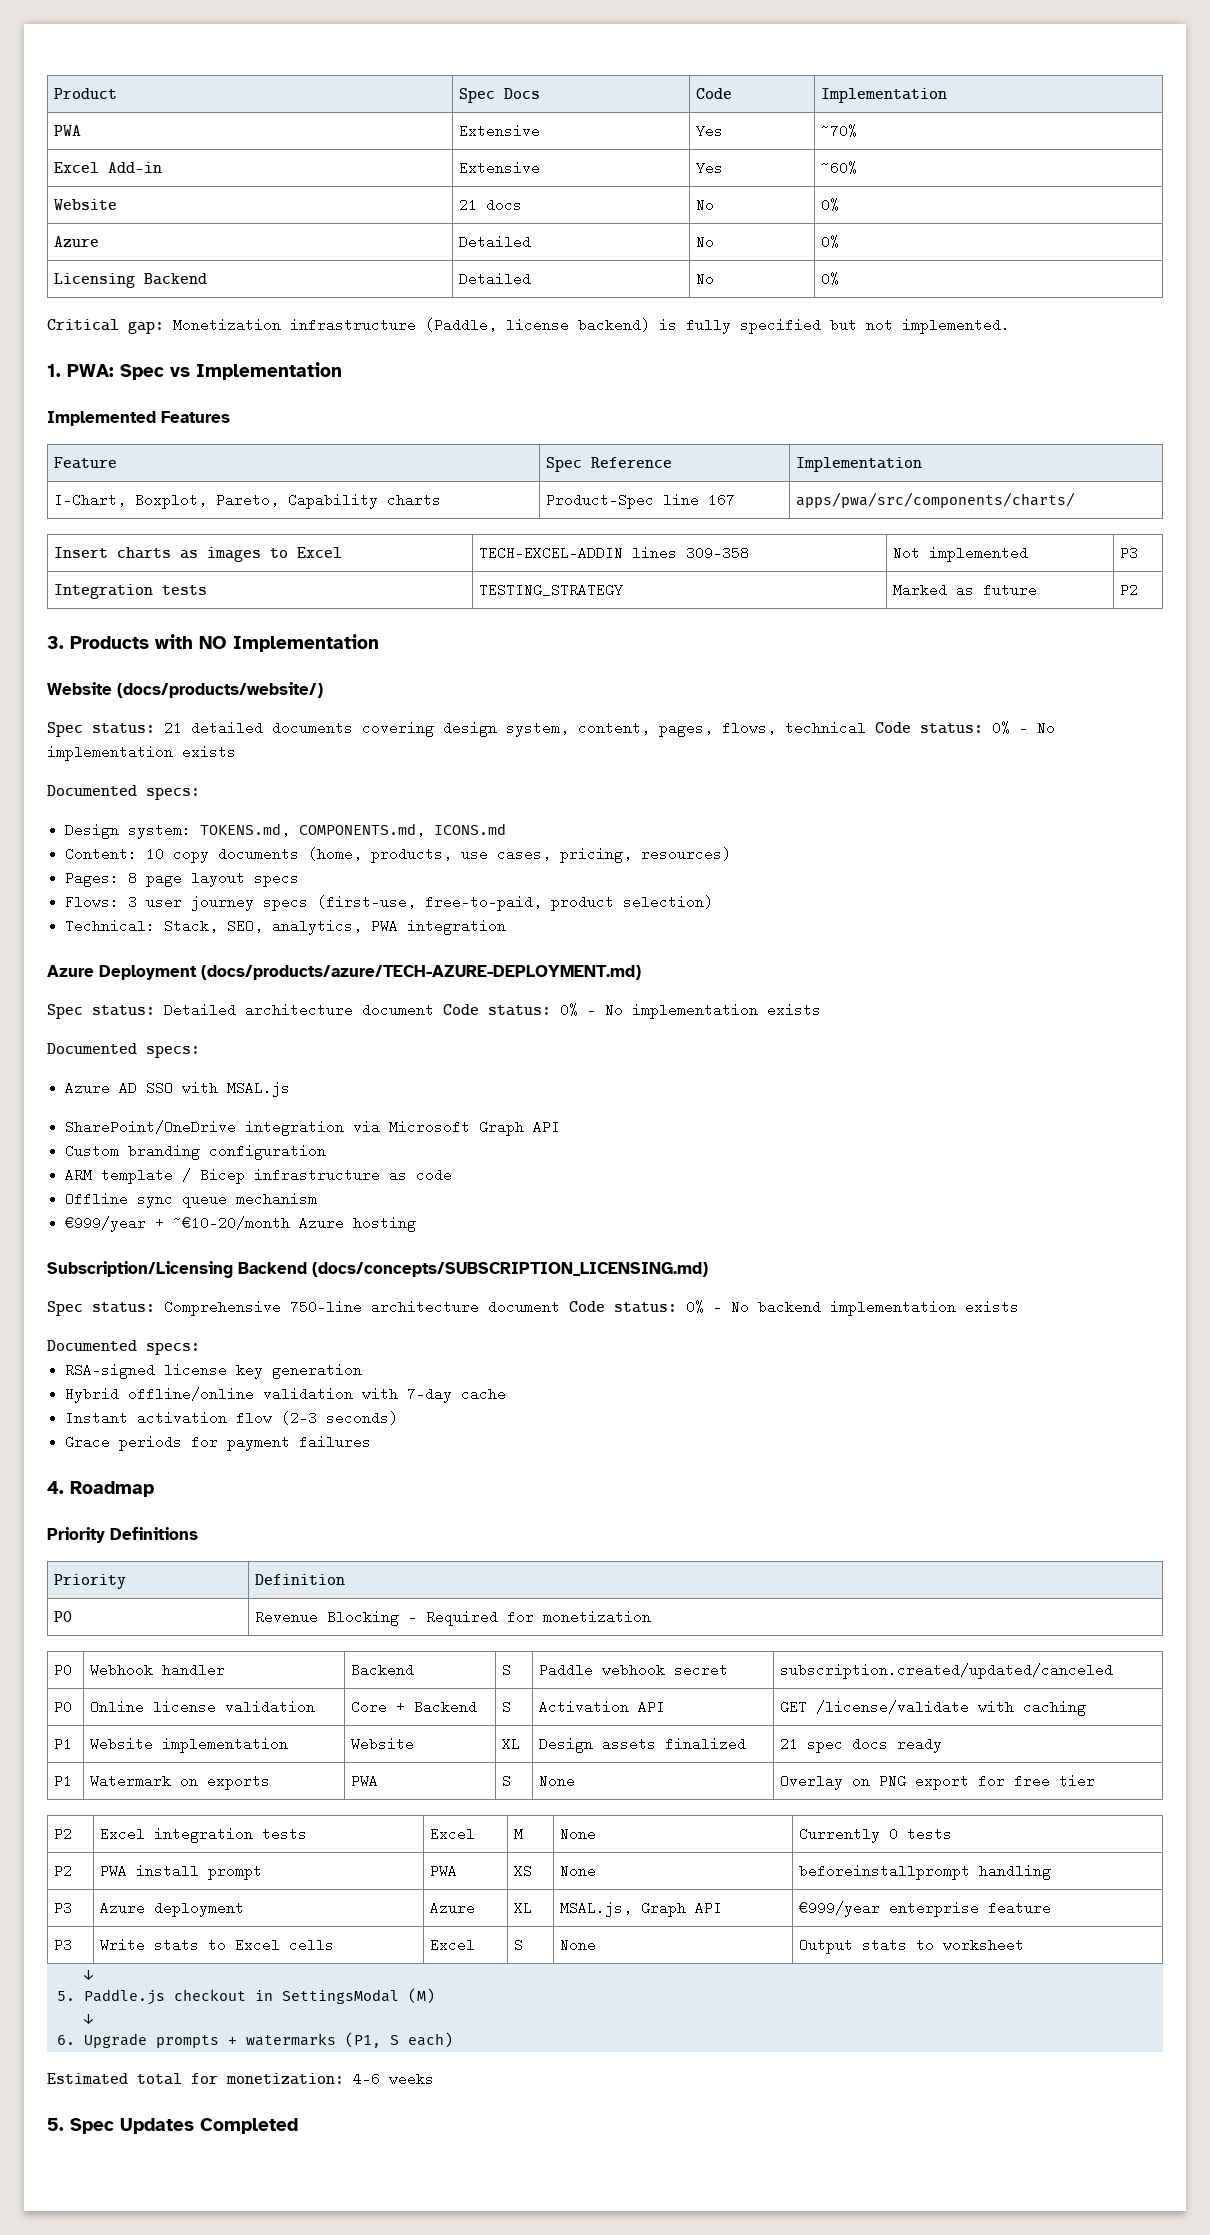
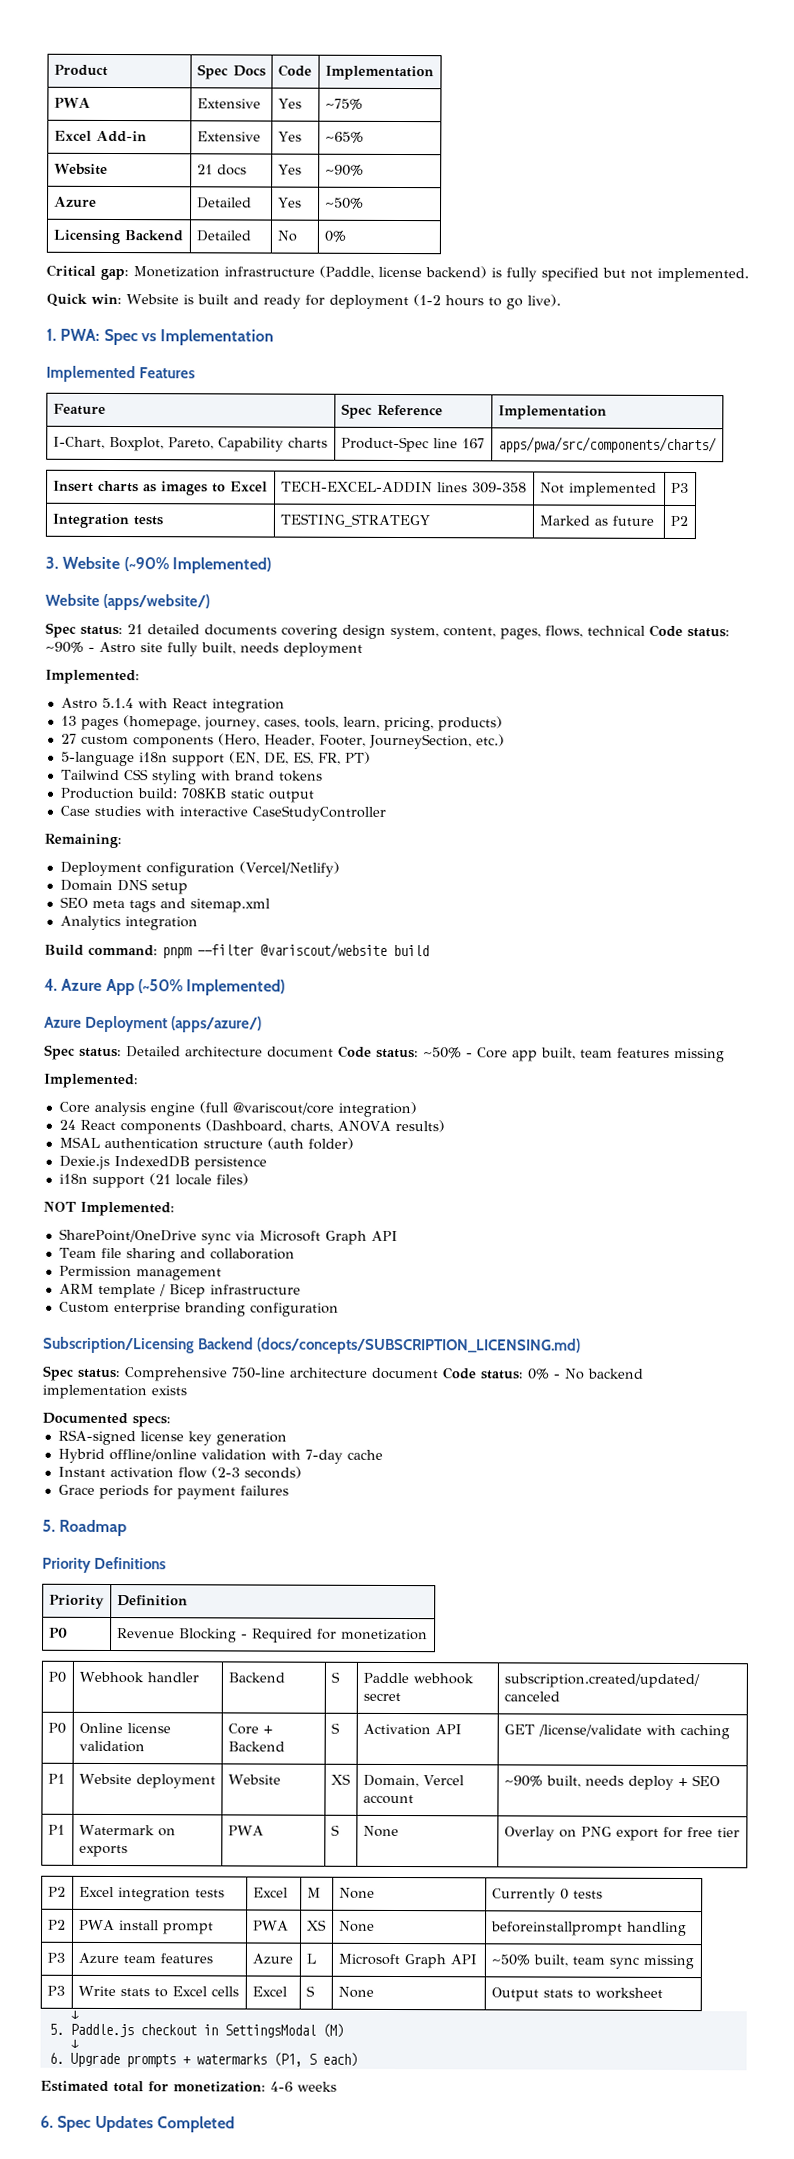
- PWA | Extensive | Yes | ~70%
+ PWA | Extensive | Yes | ~75%
- Excel Add-in | Extensive | Yes | ~60%
+ Excel Add-in | Extensive | Yes | ~65%
- Website | 21 docs | No | 0%
+ Website | 21 docs | Yes | ~90%
- Azure | Detailed | No | 0%
+ Azure | Detailed | Yes | ~50%
+ Quick win: Website is built and ready for deployment (1-2 hours to go live).
- 3. Products with NO Implementation
- Website (docs/products/website/)
+ 3. Website (~90% Implemented)
+ Website (apps/website/)
- Spec status: 21 detailed documents covering design system, content, pages, flows, technical Code status: 0% - No implementation exists
- Documented specs:
- Design system: TOKENS.md, COMPONENTS.md, ICONS.md
- Content: 10 copy documents (home, products, use cases, pricing, resources)
- Pages: 8 page layout specs
- Flows: 3 user journey specs (first-use, free-to-paid, product selection)
- Technical: Stack, SEO, analytics, PWA integration
+ Spec status: 21 detailed documents covering design system, content, pages, flows, technical Code status: ~90% - Astro site fully built, needs deployment
+ Implemented:
+ Astro 5.1.4 with React integration
+ 13 pages (homepage, journey, cases, tools, learn, pricing, products)
+ 27 custom components (Hero, Header, Footer, JourneySection, etc.)
+ 5-language i18n support (EN, DE, ES, FR, PT)
+ Tailwind CSS styling with brand tokens
+ Production build: 708KB static output
+ Case studies with interactive CaseStudyController
+ Remaining:
+ Deployment configuration (Vercel/Netlify)
+ Domain DNS setup
+ SEO meta tags and sitemap.xml
+ Analytics integration
+ Build command: pnpm --filter @variscout/website build
+ 4. Azure App (~50% Implemented)
- Azure Deployment (docs/products/azure/TECH-AZURE-DEPLOYMENT.md)
+ Azure Deployment (apps/azure/)
- Spec status: Detailed architecture document Code status: 0% - No implementation exists
- Documented specs:
- Azure AD SSO with MSAL.js
+ Spec status: Detailed architecture document Code status: ~50% - Core app built, team features missing
+ Implemented:
+ Core analysis engine (full @variscout/core integration)
+ 24 React components (Dashboard, charts, ANOVA results)
+ MSAL authentication structure (auth folder)
+ Dexie.js IndexedDB persistence
+ i18n support (21 locale files)
+ NOT Implemented:
- SharePoint/OneDrive integration via Microsoft Graph API
+ SharePoint/OneDrive sync via Microsoft Graph API
- Custom branding configuration
+ Team file sharing and collaboration
+ Permission management
- ARM template / Bicep infrastructure as code
- Offline sync queue mechanism
- €999/year + ~€10-20/month Azure hosting
+ ARM template / Bicep infrastructure
+ Custom enterprise branding configuration
- 4. Roadmap
+ 5. Roadmap
- P1 | Website implementation | Website | XL | Design assets finalized | 21 spec docs ready
+ P1 | Website deployment | Website | XS | Domain, Vercel account | ~90% built, needs deploy + SEO
- P3 | Azure deployment | Azure | XL | MSAL.js, Graph API | €999/year enterprise feature
+ P3 | Azure team features | Azure | L | Microsoft Graph API | ~50% built, team sync missing
- 5. Spec Updates Completed
+ 6. Spec Updates Completed

